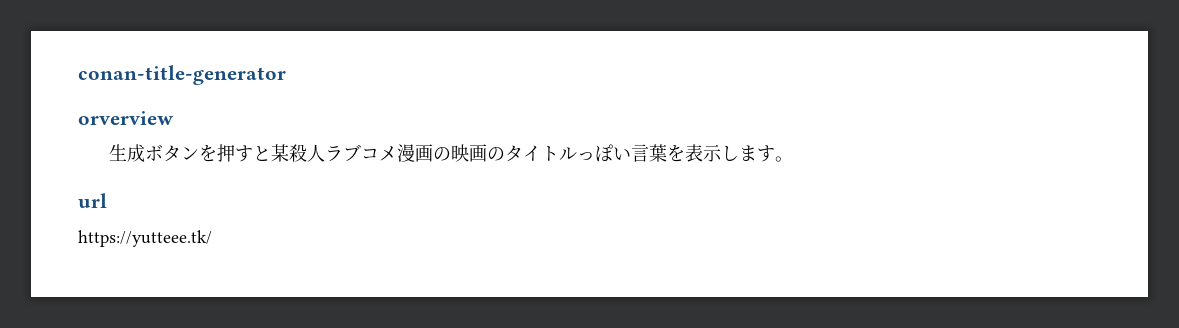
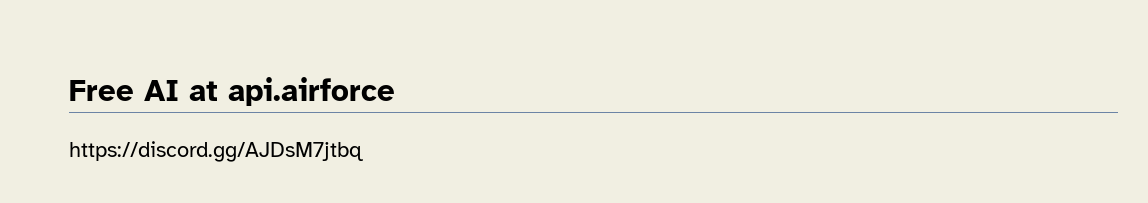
- conan-title-generator
- orverview
- 生成ボタンを押すと某殺人ラブコメ漫画の映画のタイトルっぽい言葉を表示します。
- url
- https://yutteee.tk/
+ Free AI at api.airforce
+ https://discord.gg/AJDsM7jtbq

